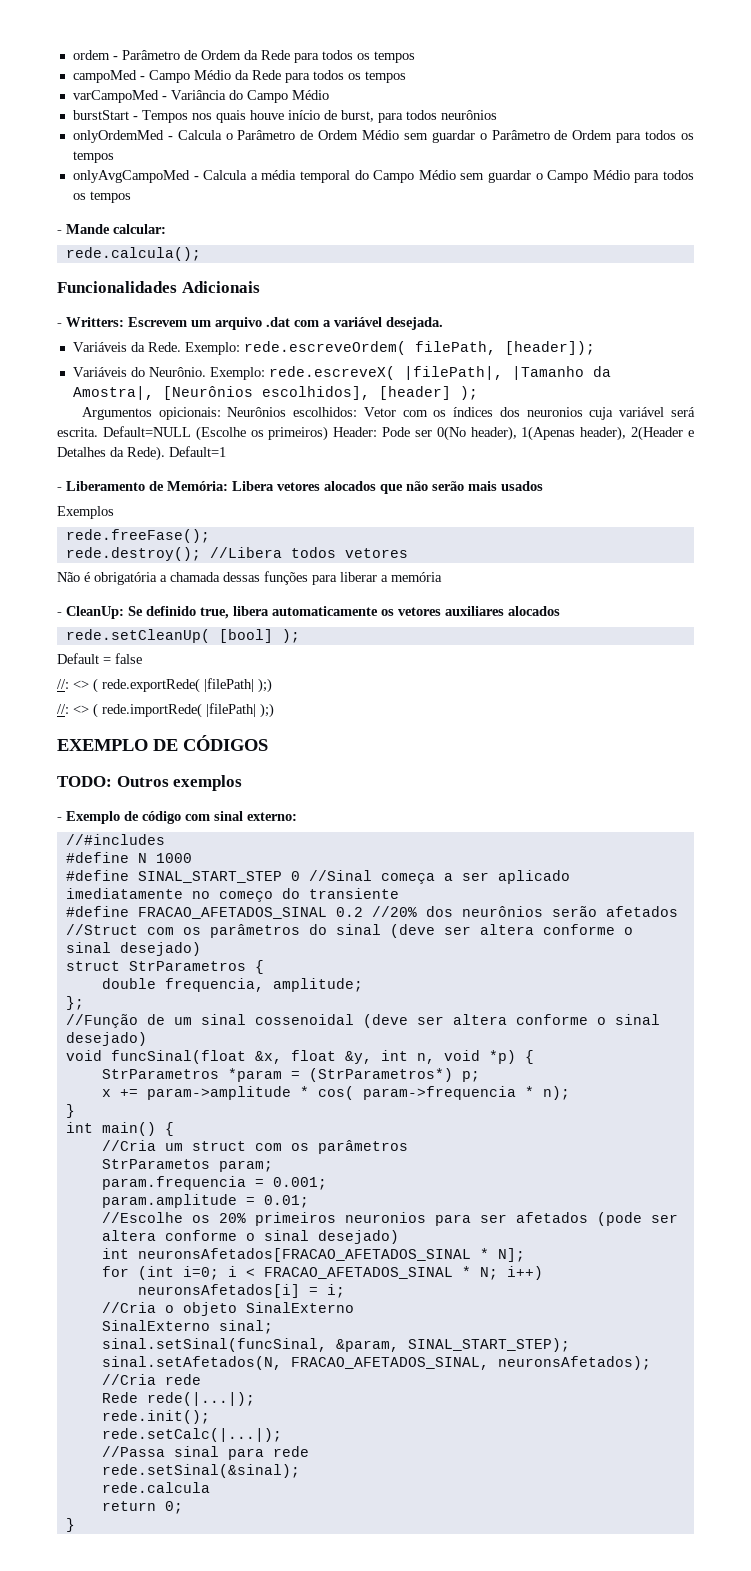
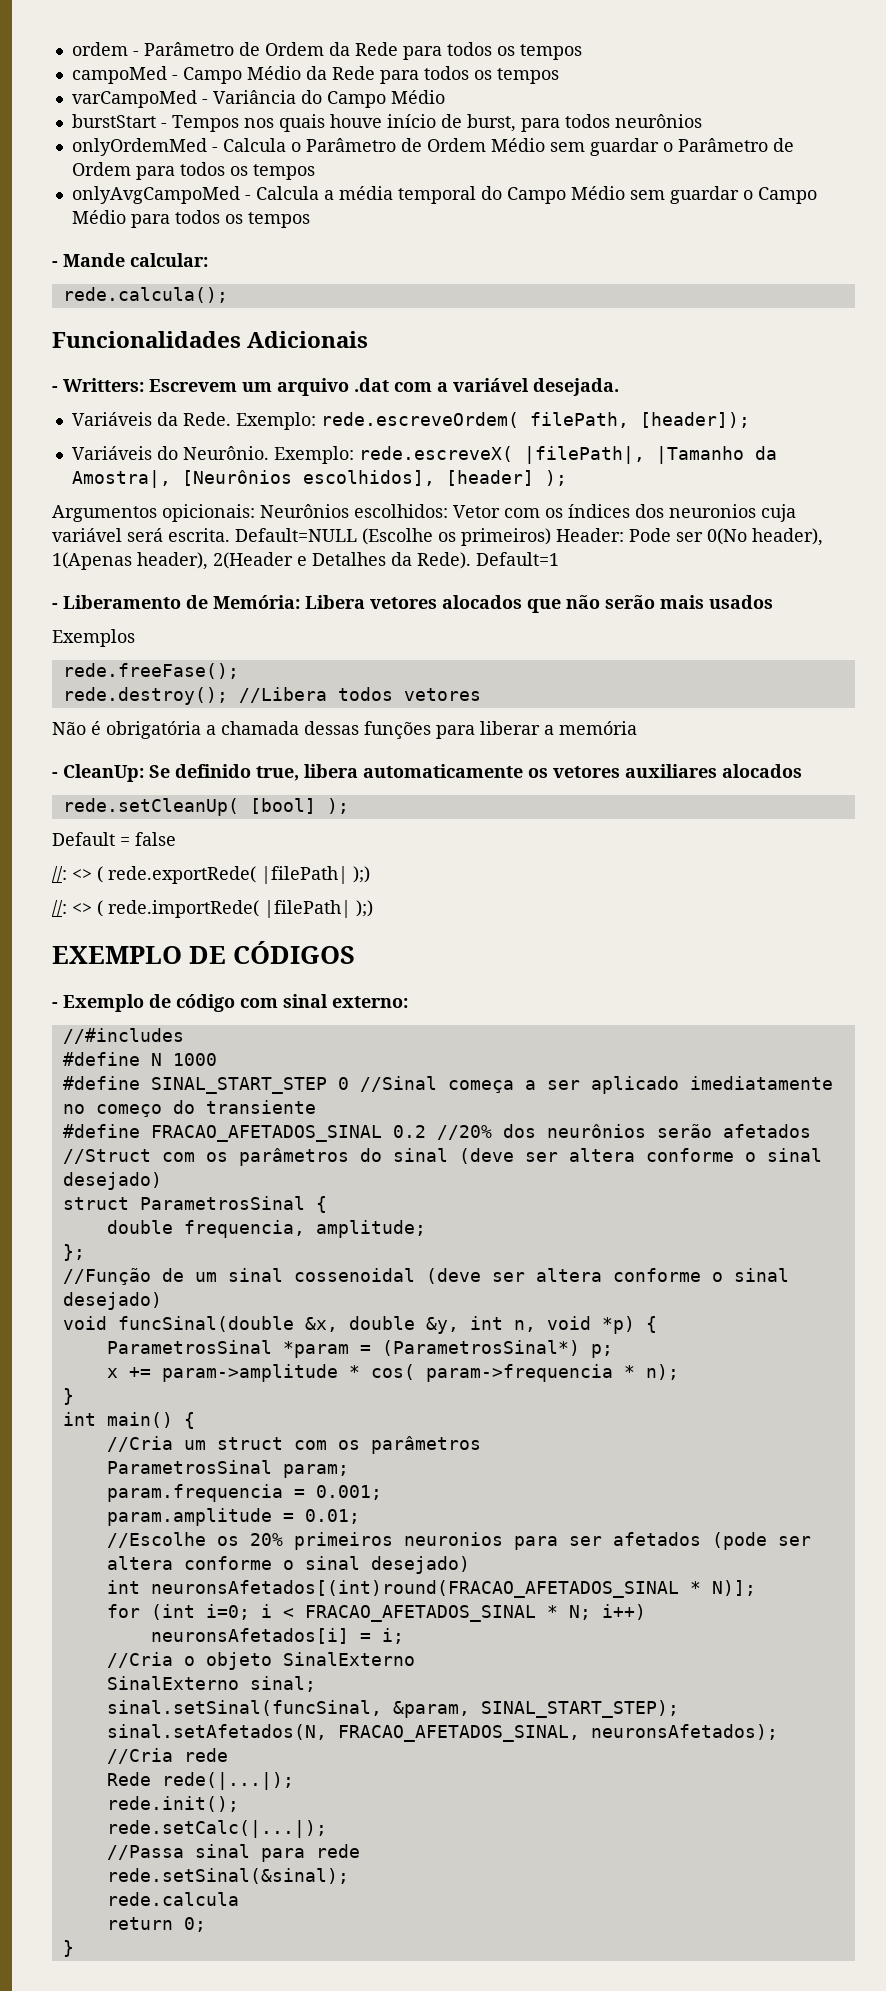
- TODO: Outros exemplos
- struct StrParametros {
+ struct ParametrosSinal {
- void funcSinal(float &x, float &y, int n, void *p) {
+ void funcSinal(double &x, double &y, int n, void *p) {
- StrParametros *param = (StrParametros*) p;
+ ParametrosSinal *param = (ParametrosSinal*) p;
- StrParametos param;
+ ParametrosSinal param;
- int neuronsAfetados[FRACAO_AFETADOS_SINAL * N];
+ int neuronsAfetados[(int)round(FRACAO_AFETADOS_SINAL * N)];

